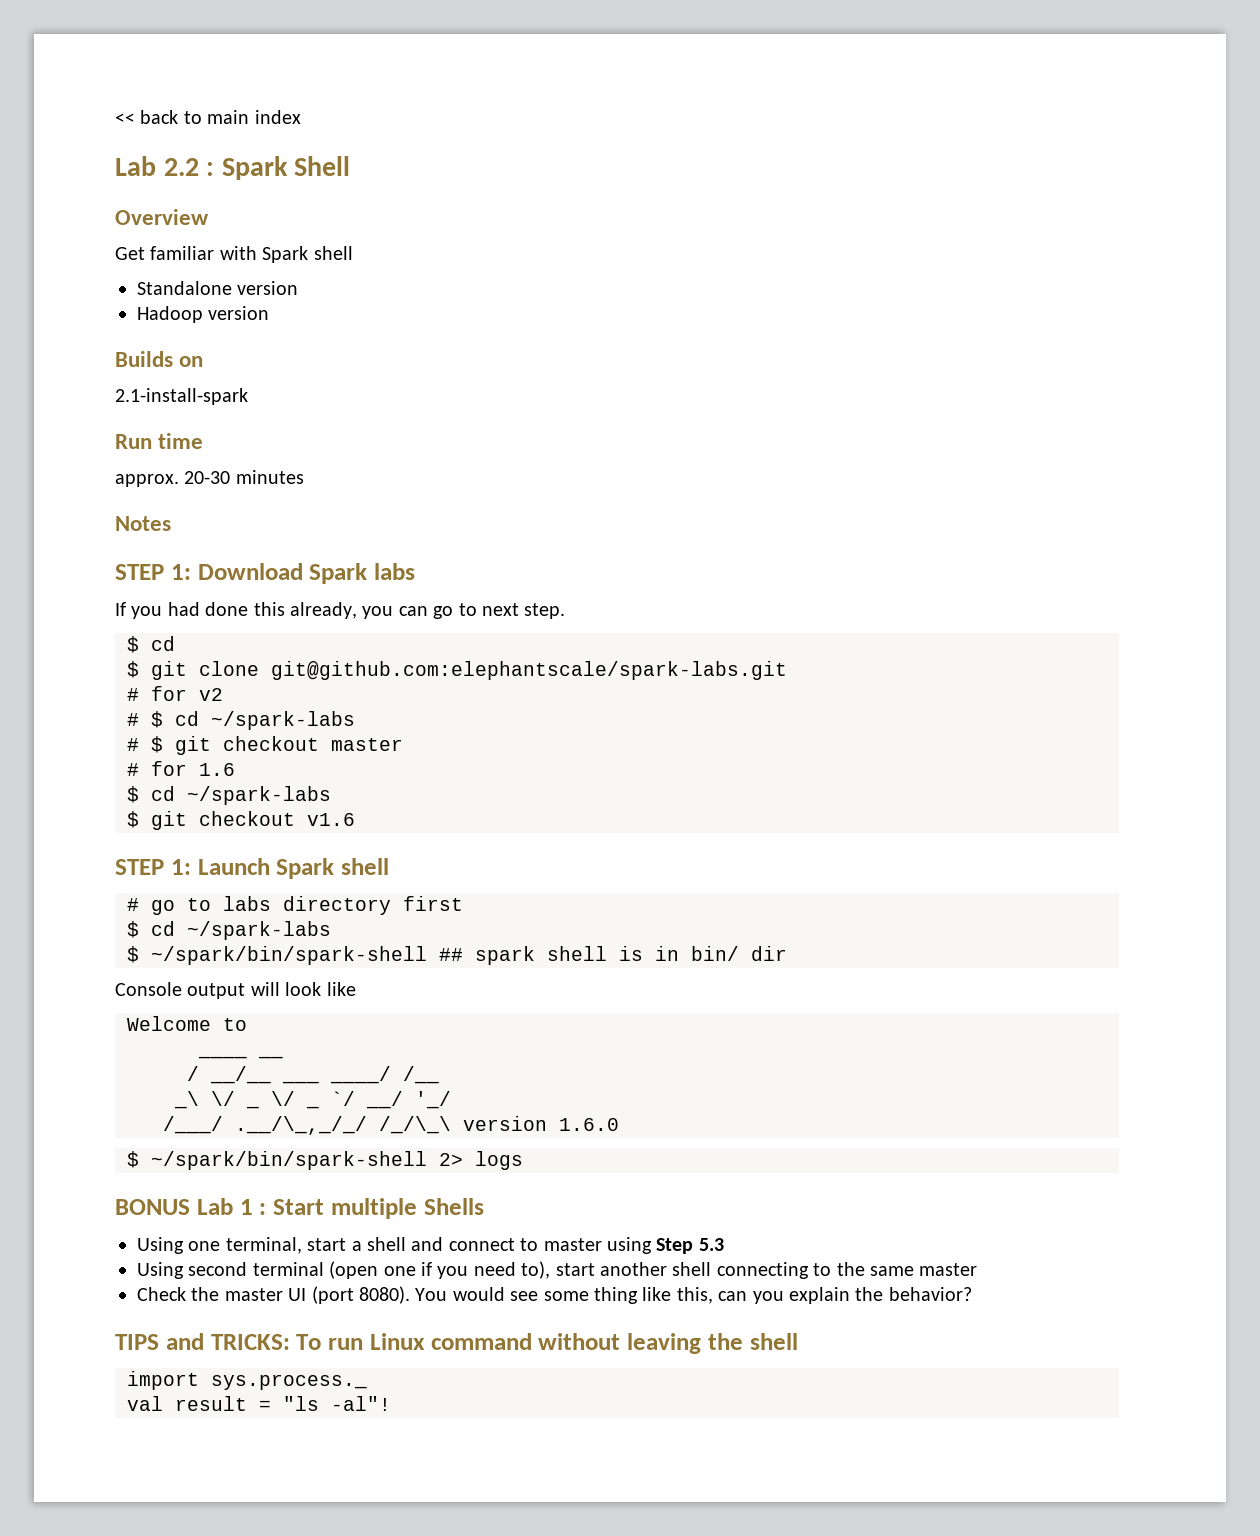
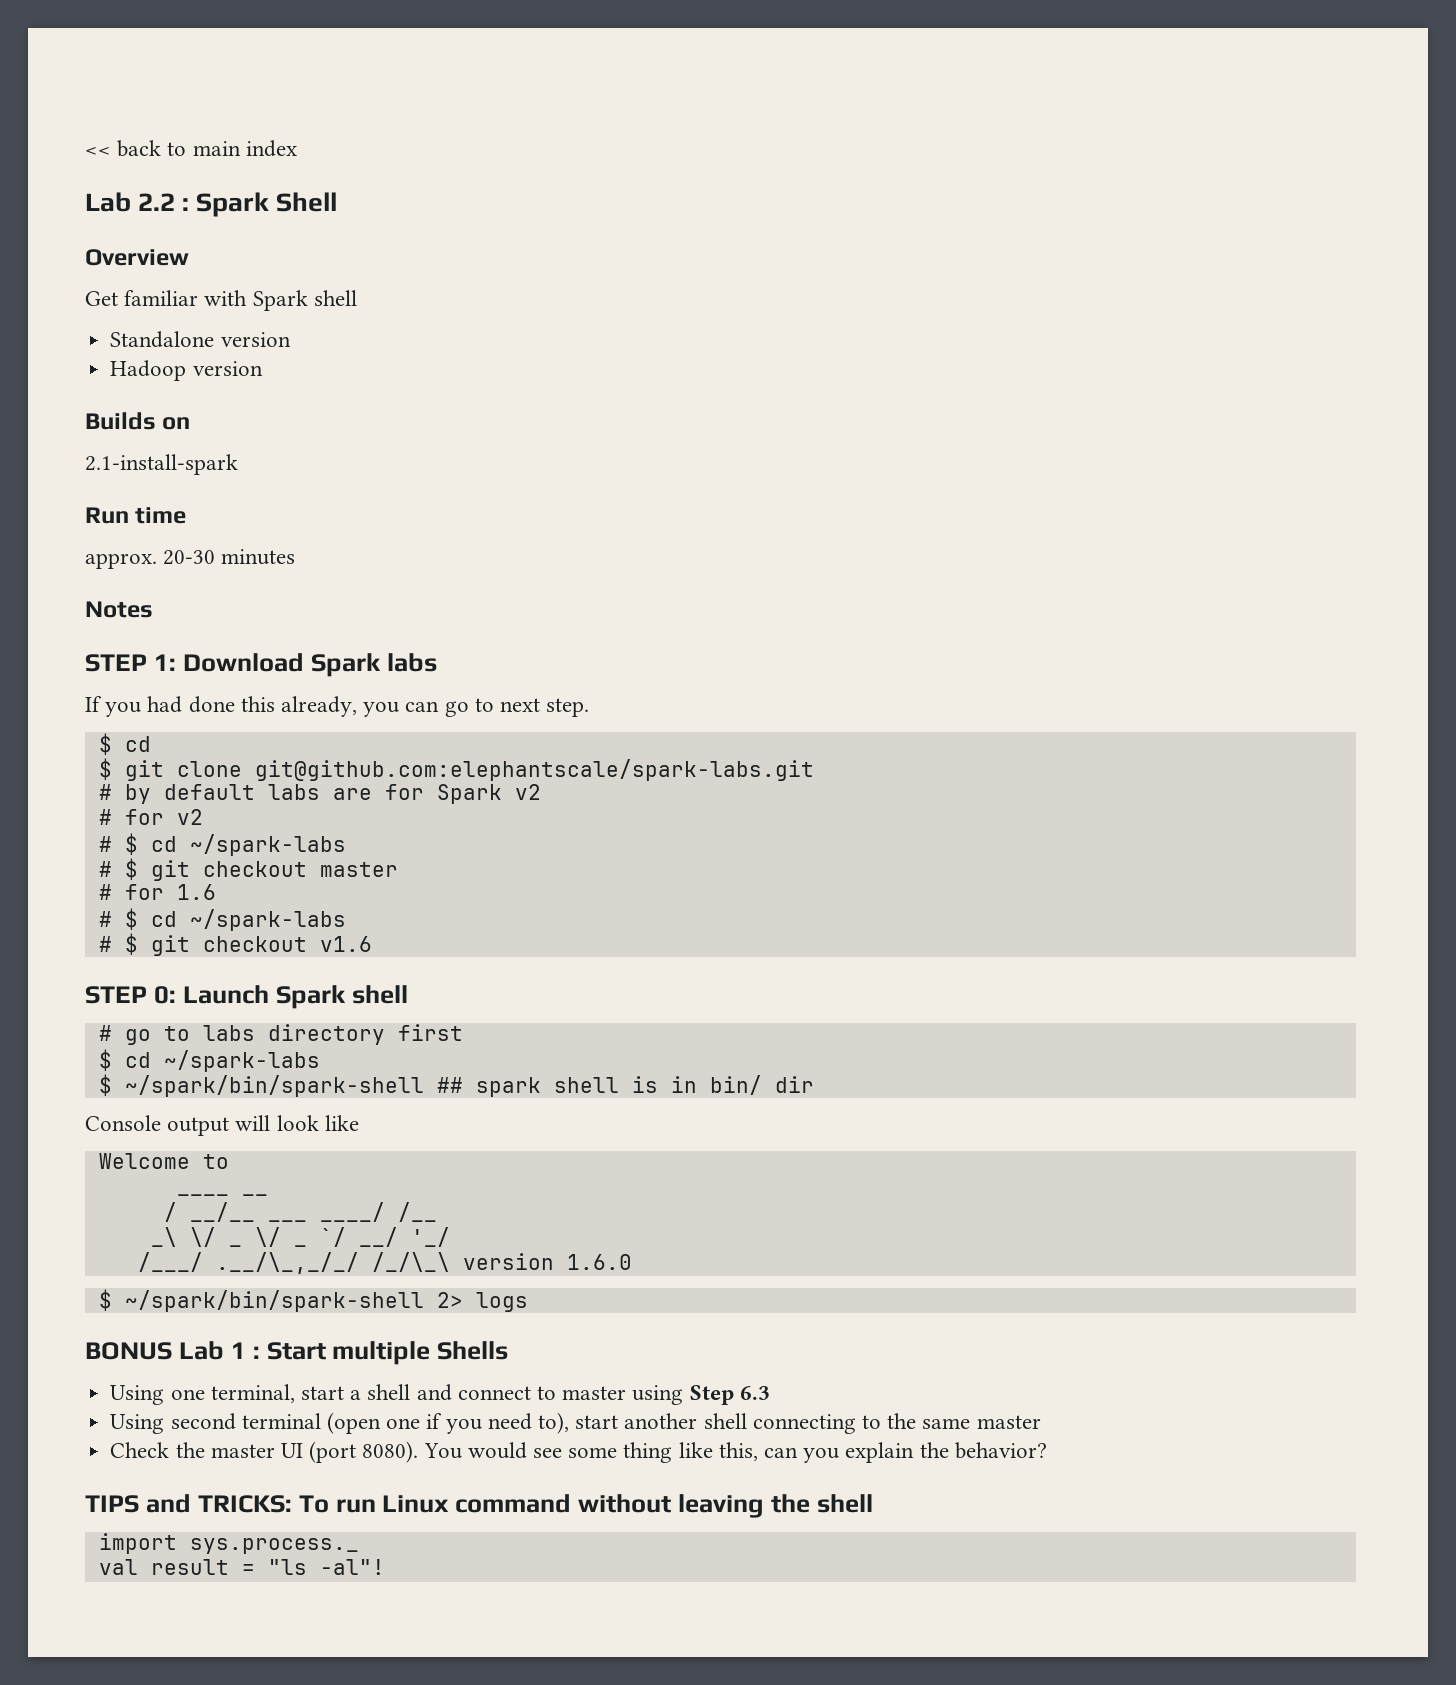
+ # by default labs are for Spark v2
  # for 1.6
- $ cd ~/spark-labs
- $ git checkout v1.6
+ # $ cd ~/spark-labs
+ # $ git checkout v1.6
- STEP 1: Launch Spark shell
+ STEP 0: Launch Spark shell
- Using one terminal, start a shell and connect to master using Step 5.3
+ Using one terminal, start a shell and connect to master using Step 6.3

